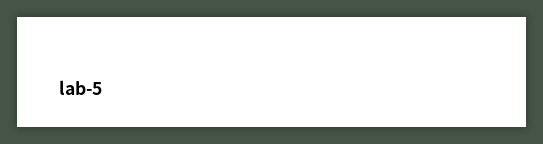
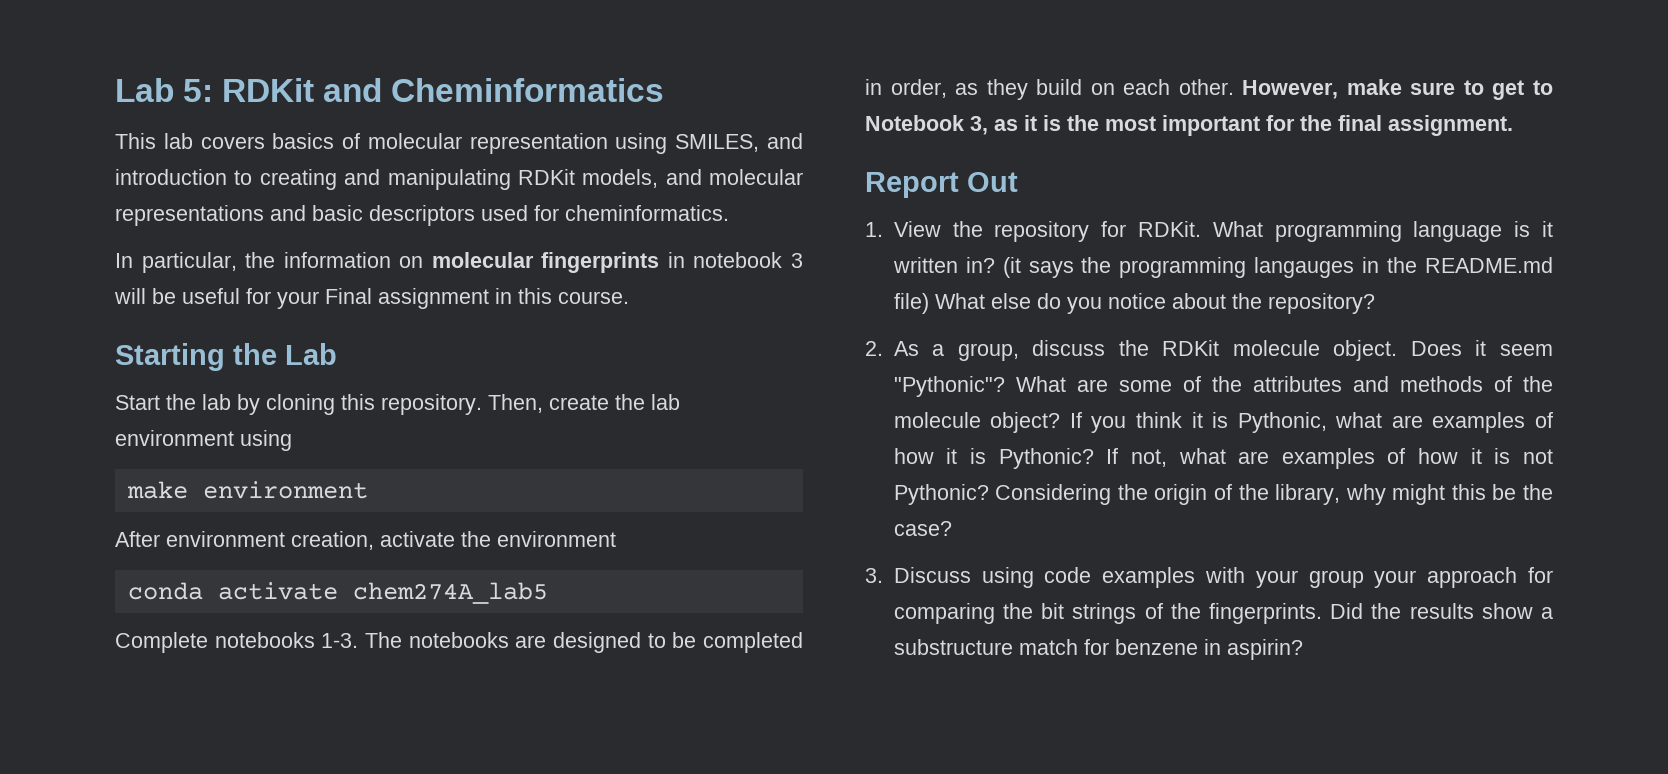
- lab-5
+ Lab 5: RDKit and Cheminformatics
+ This lab covers basics of molecular representation using SMILES, and introduction to creating and manipulating RDKit models, and molecular representations and basic descriptors used for cheminformatics.
+ In particular, the information on molecular fingerprints in notebook 3 will be useful for your Final assignment in this course.
+ Starting the Lab
+ Start the lab by cloning this repository. Then, create the lab environment using
+ make environment
+ After environment creation, activate the environment
+ conda activate chem274A_lab5
+ Complete notebooks 1-3. The notebooks are designed to be completed in order, as they build on each other. However, make sure to get to Notebook 3, as it is the most important for the final assignment.
+ Report Out
+ 1. View the repository for RDKit. What programming language is it written in? (it says the programming langauges in the README.md file) What else do you notice about the repository?
+ 2. As a group, discuss the RDKit molecule object. Does it seem "Pythonic"? What are some of the attributes and methods of the molecule object? If you think it is Pythonic, what are examples of how it is Pythonic? If not, what are examples of how it is not Pythonic? Considering the origin of the library, why might this be the case?
+ 3. Discuss using code examples with your group your approach for comparing the bit strings of the fingerprints. Did the results show a substructure match for benzene in aspirin?

